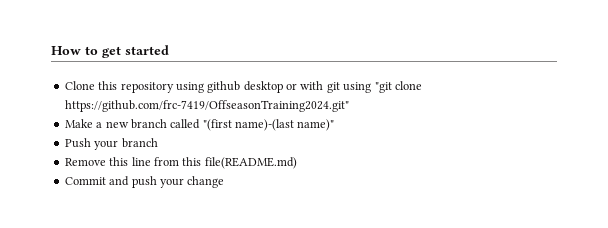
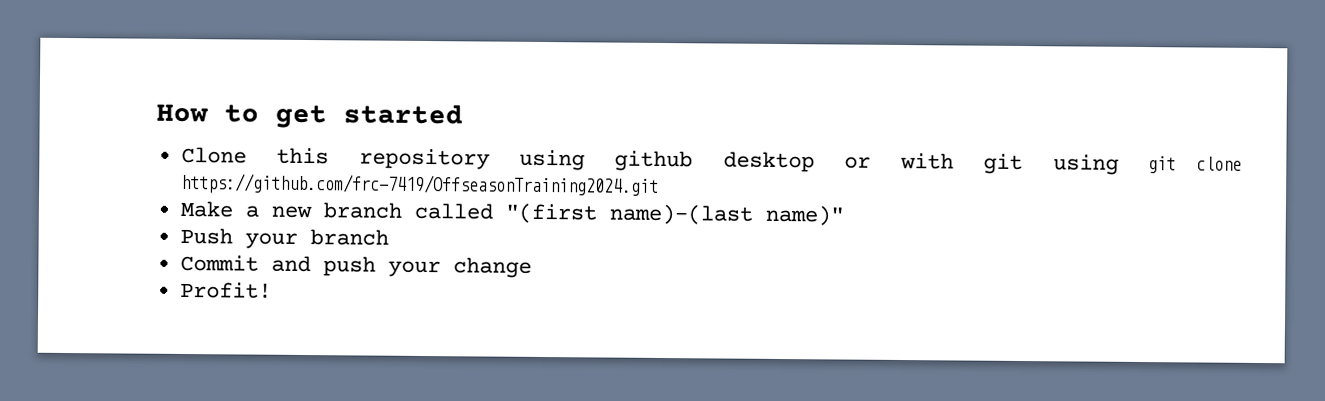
- Clone this repository using github desktop or with git using "git clone https://github.com/frc-7419/OffseasonTraining2024.git"
+ Clone this repository using github desktop or with git using git clone https://github.com/frc-7419/OffseasonTraining2024.git
- Remove this line from this file(README.md)
+ Profit!

